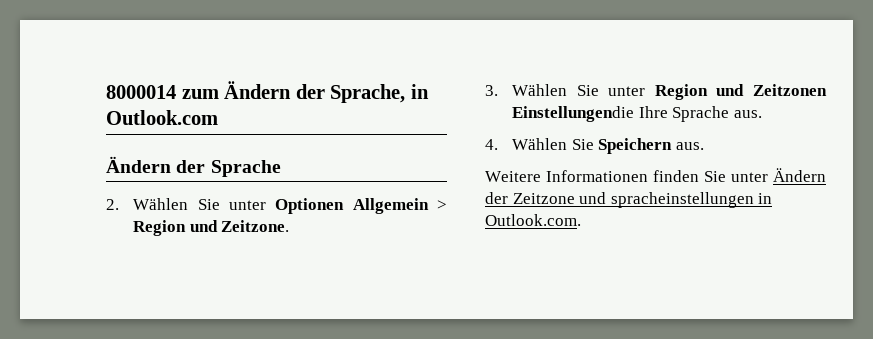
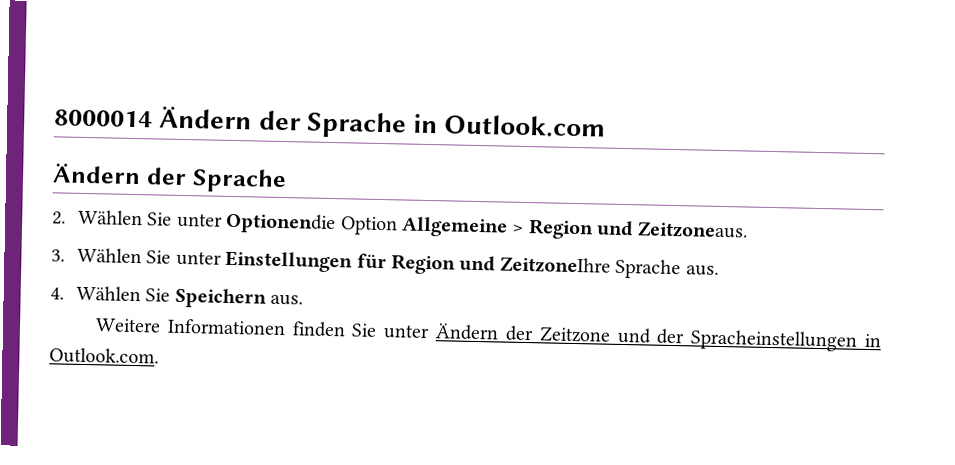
- 8000014 zum Ändern der Sprache, in Outlook.com
+ 8000014 Ändern der Sprache in Outlook.com
- 2. Wählen Sie unter Optionen Allgemein > Region und Zeitzone.
+ 2. Wählen Sie unter Optionendie Option Allgemeine > Region und Zeitzoneaus.
- 3. Wählen Sie unter Region und Zeitzonen Einstellungendie Ihre Sprache aus.
+ 3. Wählen Sie unter Einstellungen für Region und ZeitzoneIhre Sprache aus.
- Weitere Informationen finden Sie unter Ändern der Zeitzone und spracheinstellungen in Outlook.com.
+ Weitere Informationen finden Sie unter Ändern der Zeitzone und der Spracheinstellungen in Outlook.com.

